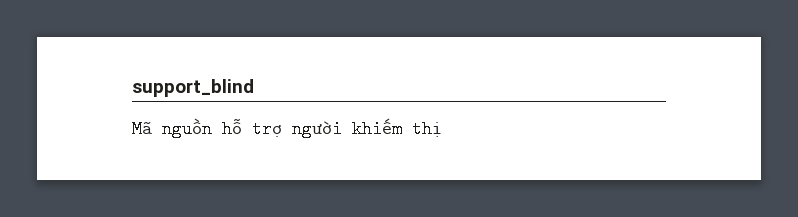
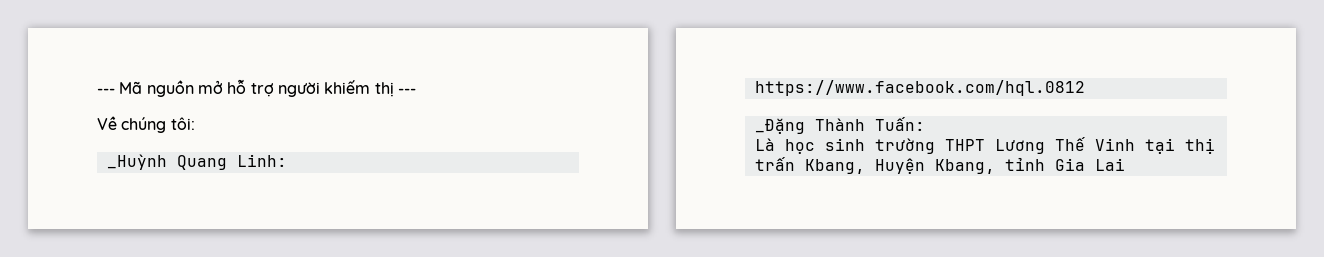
- support_blind
- Mã nguồn hỗ trợ người khiếm thị
+ --- Mã nguồn mở hỗ trợ người khiếm thị ---
+ Về chúng tôi:
+ _Huỳnh Quang Linh: https://www.facebook.com/hql.0812
+ _Đặng Thành Tuấn:
+ Là học sinh trường THPT Lương Thế Vinh tại thị trấn Kbang, Huyện Kbang, tỉnh Gia Lai

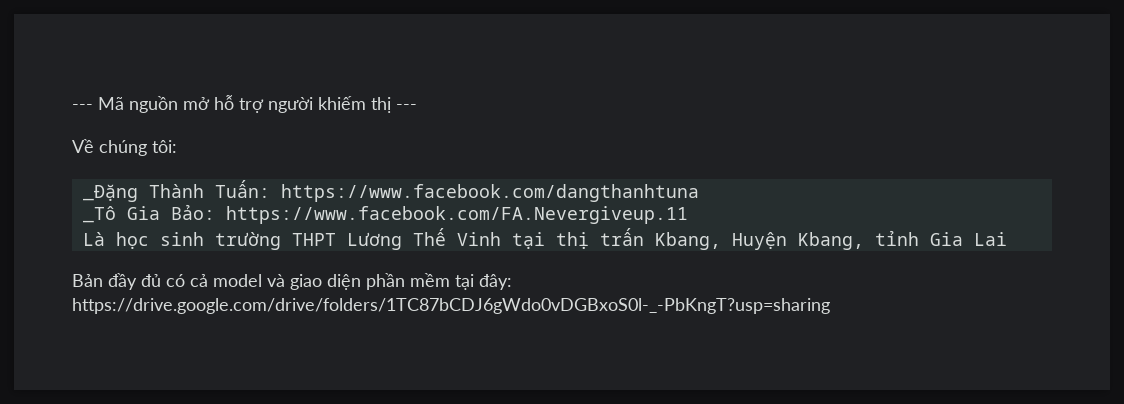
- _Huỳnh Quang Linh: https://www.facebook.com/hql.0812
- _Đặng Thành Tuấn:
+ _Đặng Thành Tuấn: https://www.facebook.com/dangthanhtuna
+ _Tô Gia Bảo: https://www.facebook.com/FA.Nevergiveup.11
+ Bản đầy đủ có cả model và giao diện phần mềm tại đây: https://drive.google.com/drive/folders/1TC87bCDJ6gWdo0vDGBxoS0l-_-PbKngT?usp=sharing

